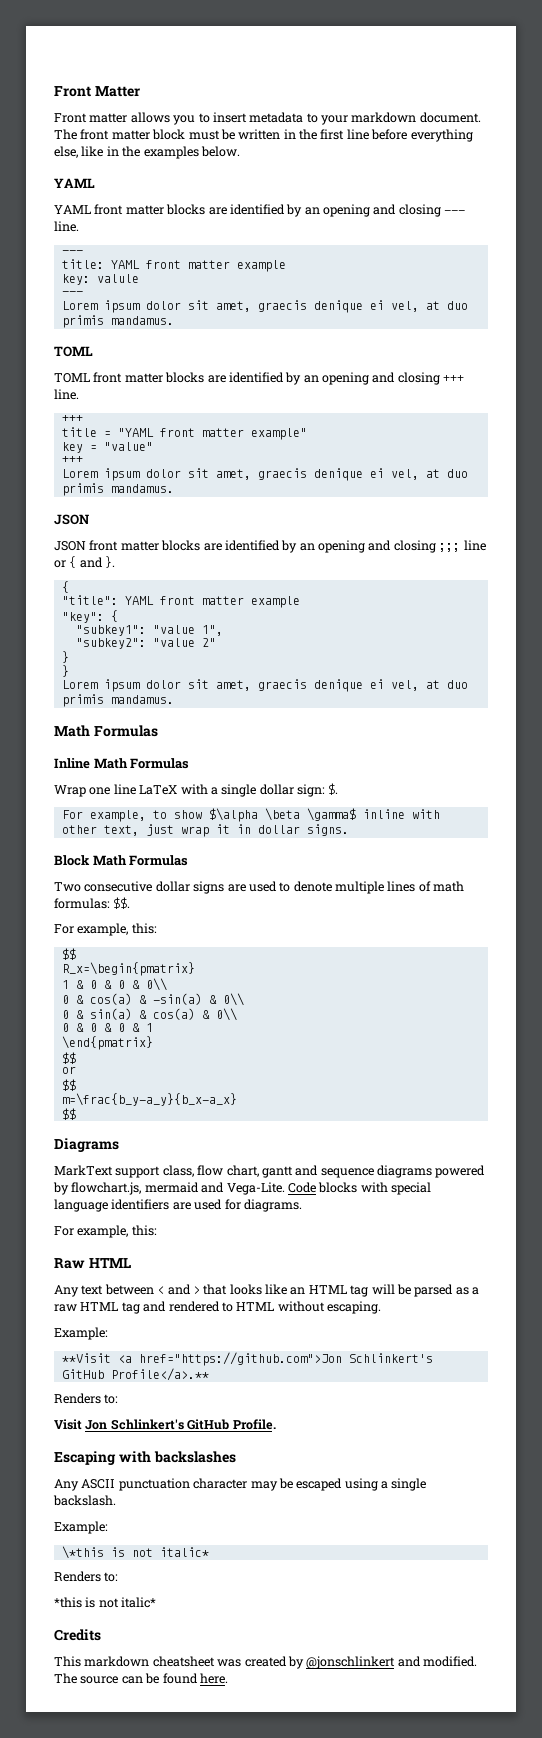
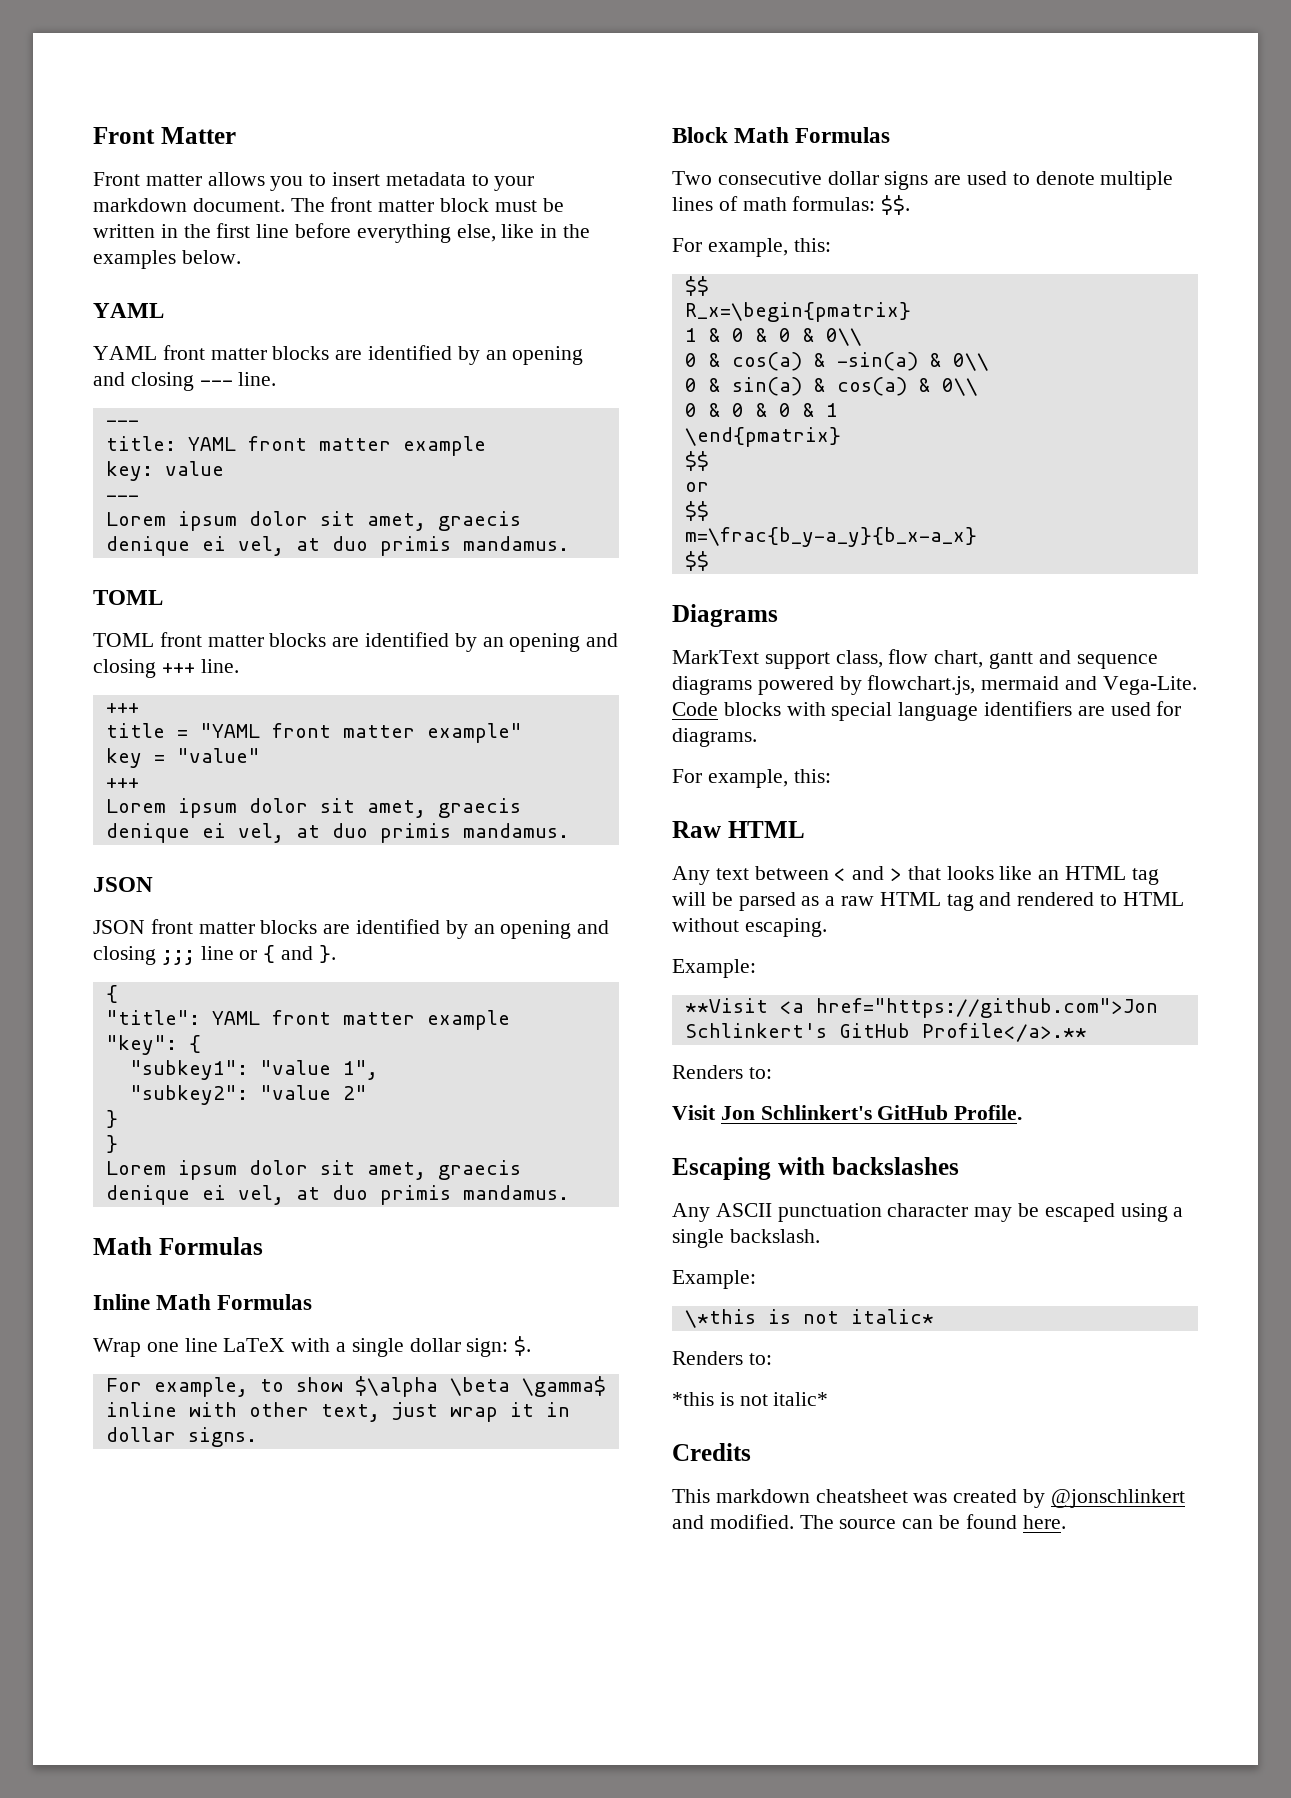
- key: valule
+ key: value

